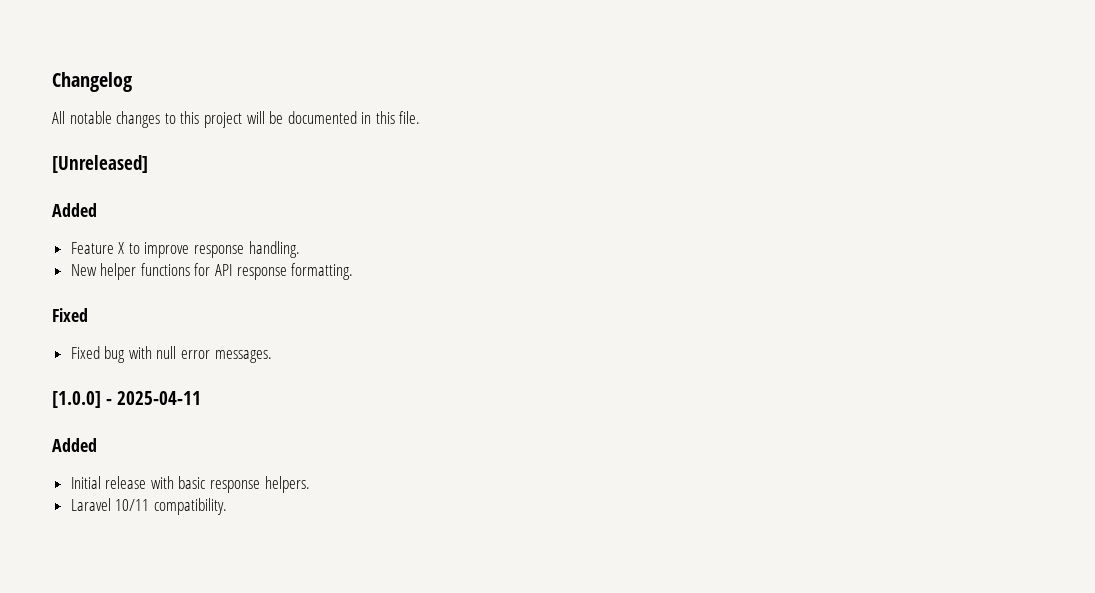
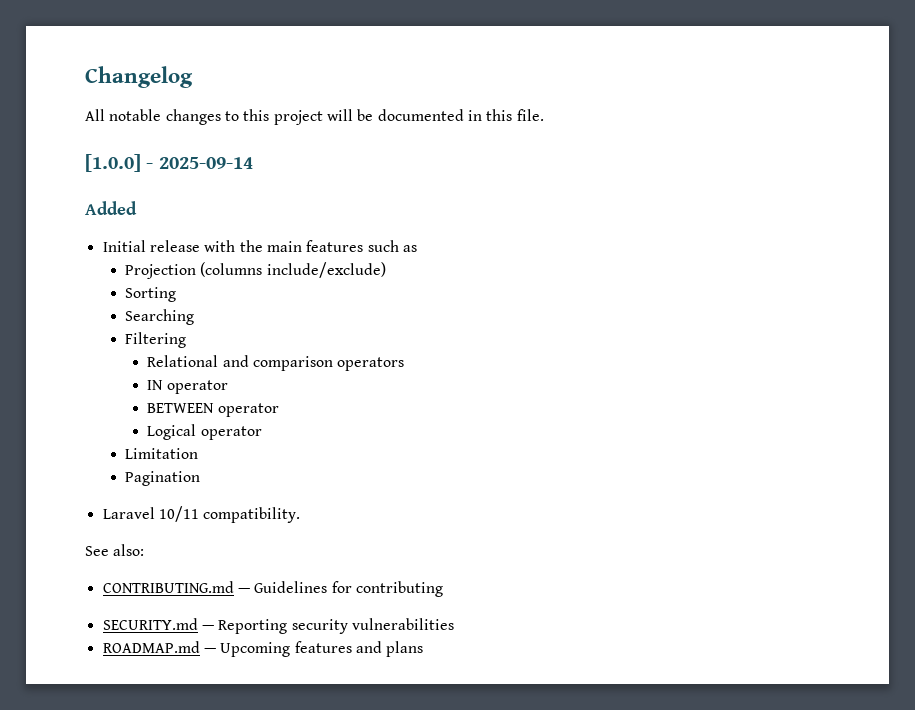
- [Unreleased]
- Added
- Feature X to improve response handling.
- New helper functions for API response formatting.
- Fixed
- Fixed bug with null error messages.
- [1.0.0] - 2025-04-11
+ [1.0.0] - 2025-09-14
- Initial release with basic response helpers.
+ Initial release with the main features such as
+ Projection (columns include/exclude)
+ Sorting
+ Searching
+ Filtering
+ Relational and comparison operators
+ IN operator
+ BETWEEN operator
+ Logical operator
+ Limitation
+ Pagination
  Laravel 10/11 compatibility.
+ See also:
+ CONTRIBUTING.md — Guidelines for contributing
+ SECURITY.md — Reporting security vulnerabilities
+ ROADMAP.md — Upcoming features and plans

